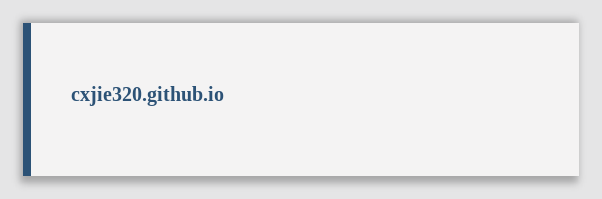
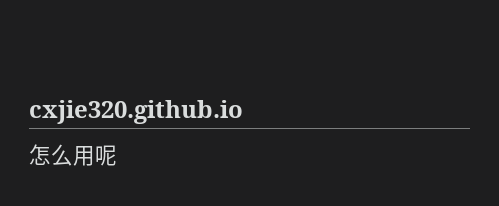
+ 怎么用呢

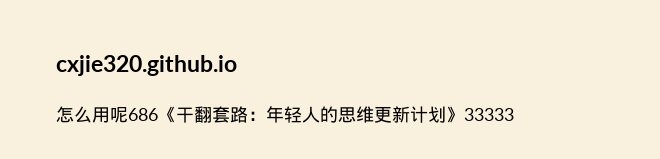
- 怎么用呢
+ 怎么用呢686《干翻套路：年轻人的思维更新计划》33333

